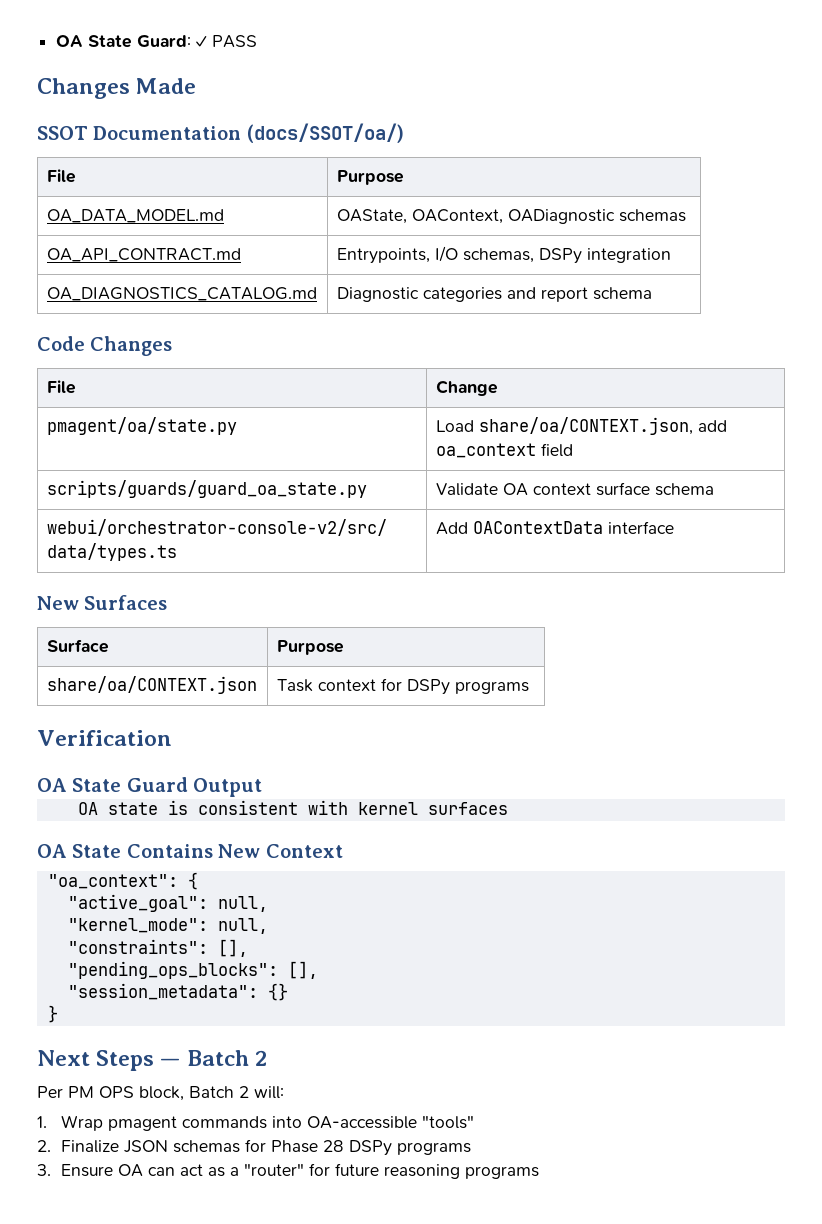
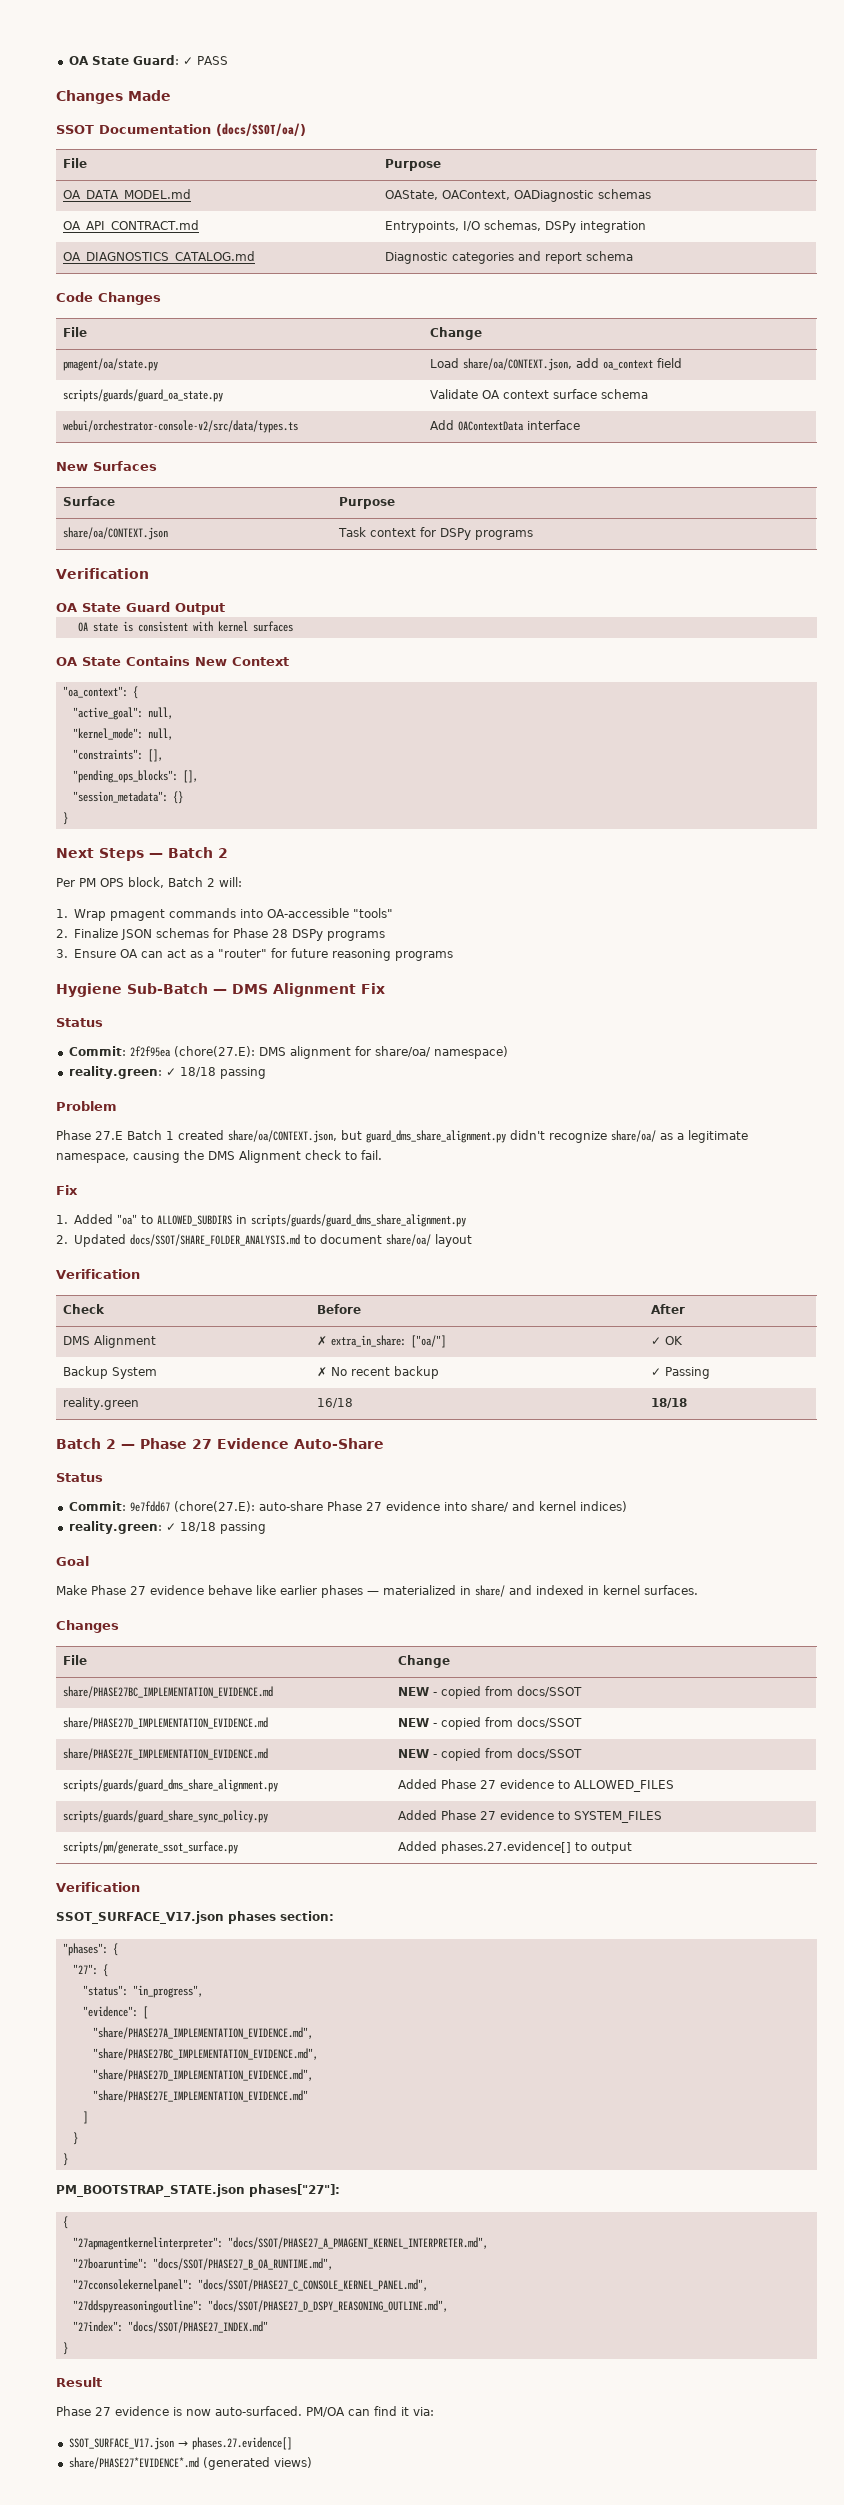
+ Hygiene Sub-Batch — DMS Alignment Fix
+ Status
+ Commit: 2f2f95ea (chore(27.E): DMS alignment for share/oa/ namespace)
+ reality.green: ✓ 18/18 passing
+ Problem
+ Phase 27.E Batch 1 created share/oa/CONTEXT.json, but guard_dms_share_alignment.py didn't recognize share/oa/ as a legitimate namespace, causing the DMS Alignment check to fail.
+ Fix
+ 1. Added "oa" to ALLOWED_SUBDIRS in scripts/guards/guard_dms_share_alignment.py
+ 2. Updated docs/SSOT/SHARE_FOLDER_ANALYSIS.md to document share/oa/ layout
+ Verification
+ Check | Before | After
+ DMS Alignment | ✗ extra_in_share: ["oa/"] | ✓ OK
+ Backup System | ✗ No recent backup | ✓ Passing
+ reality.green | 16/18 | 18/18
+ Batch 2 — Phase 27 Evidence Auto-Share
+ Status
+ Commit: 9e7fdd67 (chore(27.E): auto-share Phase 27 evidence into share/ and kernel indices)
+ reality.green: ✓ 18/18 passing
+ Goal
+ Make Phase 27 evidence behave like earlier phases — materialized in share/ and indexed in kernel surfaces.
+ Changes
+ File | Change
+ share/PHASE27BC_IMPLEMENTATION_EVIDENCE.md | NEW - copied from docs/SSOT
+ share/PHASE27D_IMPLEMENTATION_EVIDENCE.md | NEW - copied from docs/SSOT
+ share/PHASE27E_IMPLEMENTATION_EVIDENCE.md | NEW - copied from docs/SSOT
+ scripts/guards/guard_dms_share_alignment.py | Added Phase 27 evidence to ALLOWED_FILES
+ scripts/guards/guard_share_sync_policy.py | Added Phase 27 evidence to SYSTEM_FILES
+ scripts/pm/generate_ssot_surface.py | Added phases.27.evidence[] to output
+ Verification
+ SSOT_SURFACE_V17.json phases section:
+ "phases": {
+ "27": {
+ "status": "in_progress",
+ "evidence": [
+ "share/PHASE27A_IMPLEMENTATION_EVIDENCE.md",
+ "share/PHASE27BC_IMPLEMENTATION_EVIDENCE.md",
+ "share/PHASE27D_IMPLEMENTATION_EVIDENCE.md",
+ "share/PHASE27E_IMPLEMENTATION_EVIDENCE.md"
+ ]
+ }
+ }
+ PM_BOOTSTRAP_STATE.json phases["27"]:
+ {
+ "27apmagentkernelinterpreter": "docs/SSOT/PHASE27_A_PMAGENT_KERNEL_INTERPRETER.md",
+ "27boaruntime": "docs/SSOT/PHASE27_B_OA_RUNTIME.md",
+ "27cconsolekernelpanel": "docs/SSOT/PHASE27_C_CONSOLE_KERNEL_PANEL.md",
+ "27ddspyreasoningoutline": "docs/SSOT/PHASE27_D_DSPY_REASONING_OUTLINE.md",
+ "27index": "docs/SSOT/PHASE27_INDEX.md"
+ }
+ Result
+ Phase 27 evidence is now auto-surfaced. PM/OA can find it via:
+ SSOT_SURFACE_V17.json → phases.27.evidence[]
+ share/PHASE27*EVIDENCE*.md (generated views)

